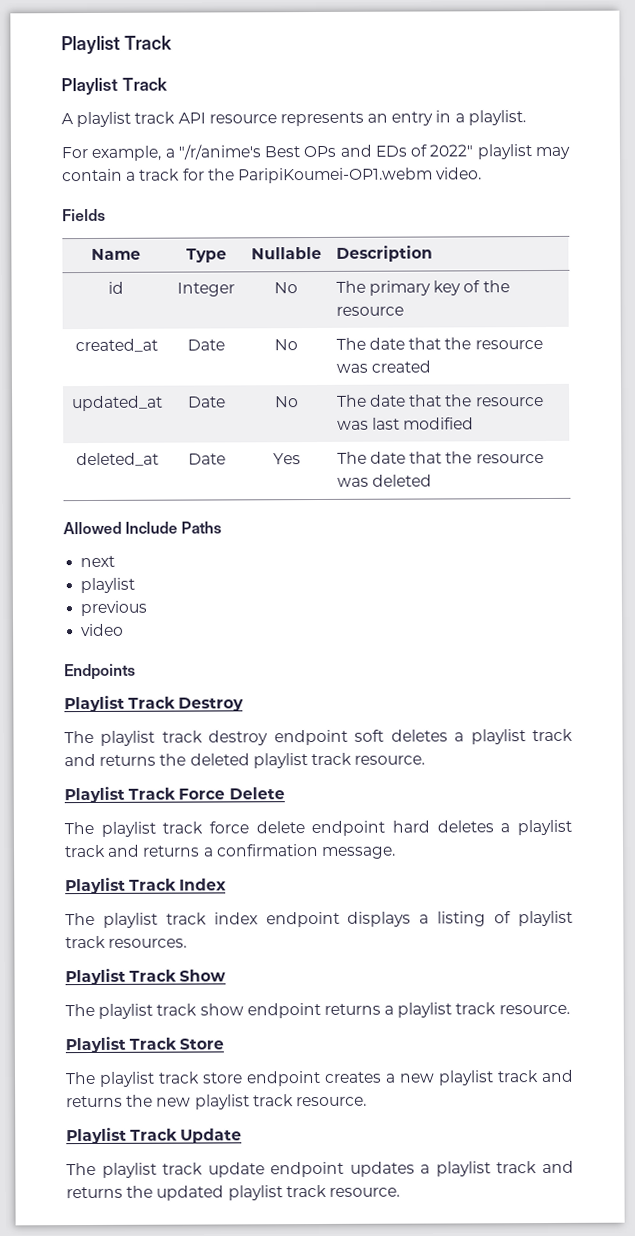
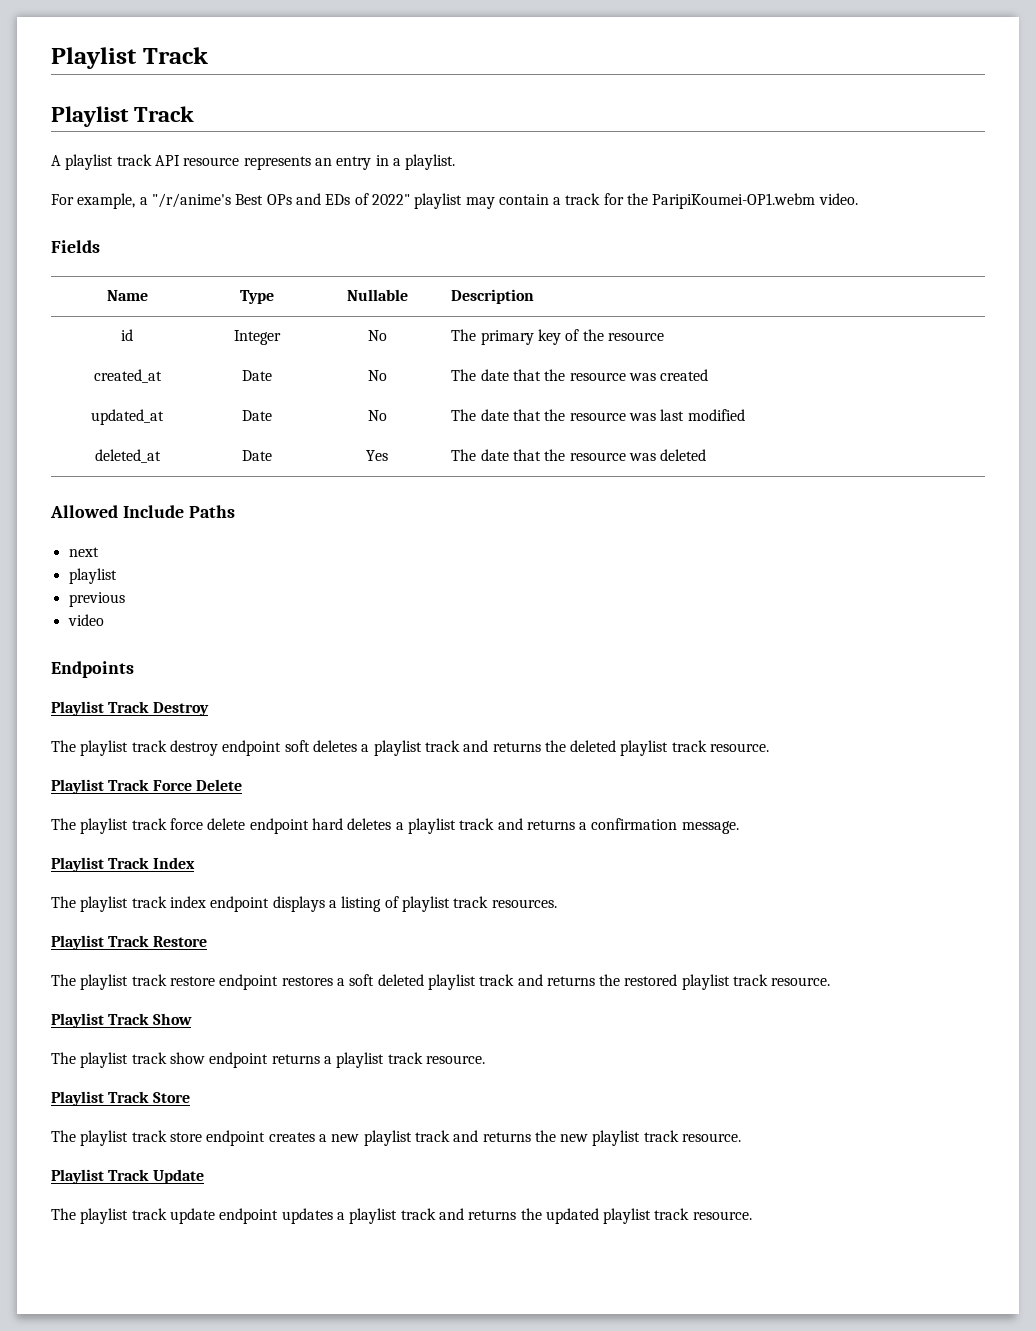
+ Playlist Track Restore
+ The playlist track restore endpoint restores a soft deleted playlist track and returns the restored playlist track resource.

